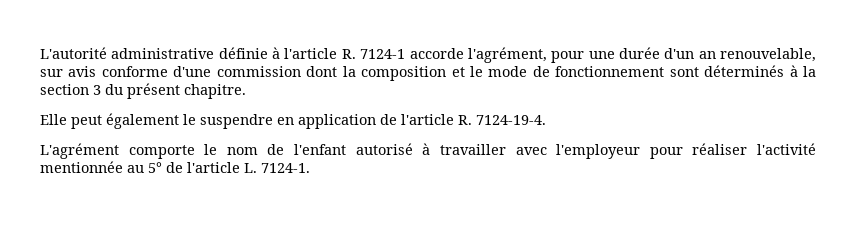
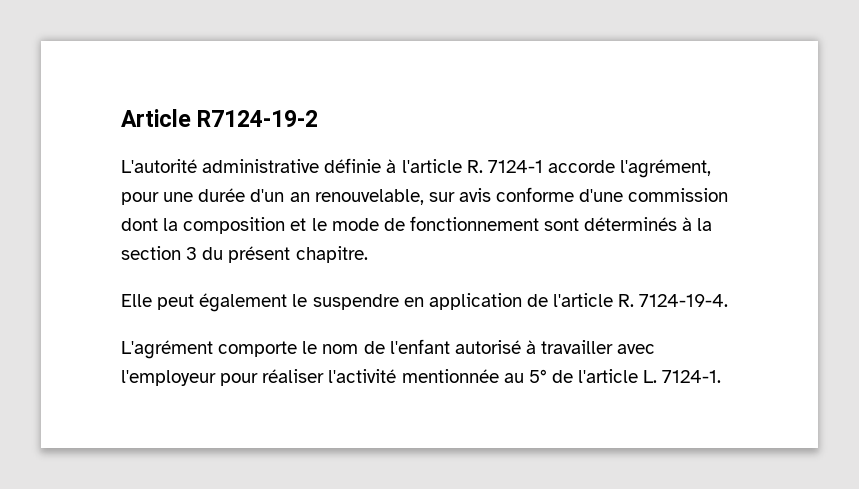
+ Article R7124-19-2

